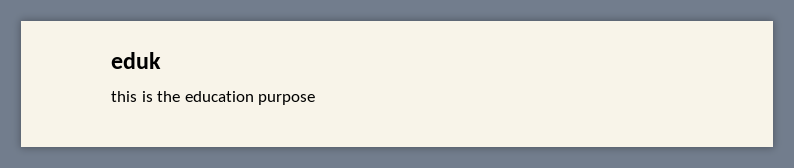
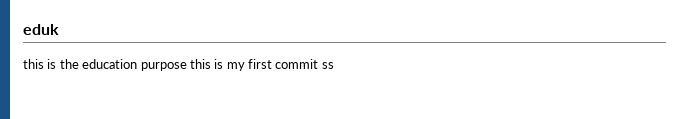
- this is the education purpose
+ this is the education purpose this is my first commit ss

